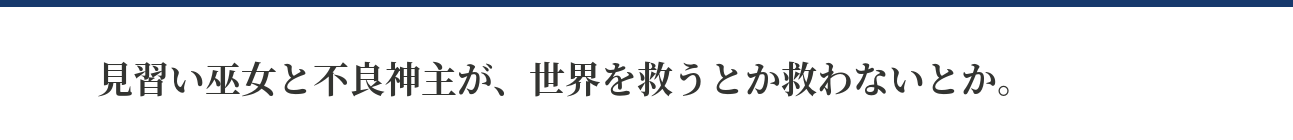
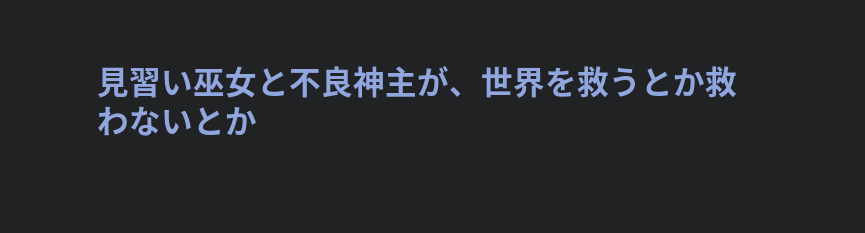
- 見習い巫女と不良神主が、世界を救うとか救わないとか。
+ 見習い巫女と不良神主が、世界を救うとか救わないとか

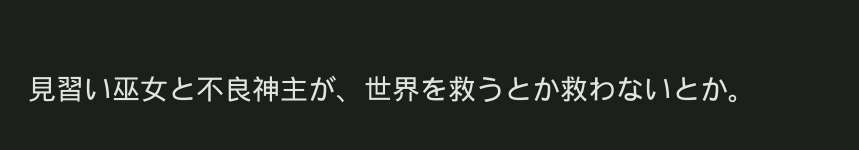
- 見習い巫女と不良神主が、世界を救うとか救わないとか
+ 見習い巫女と不良神主が、世界を救うとか救わないとか。

